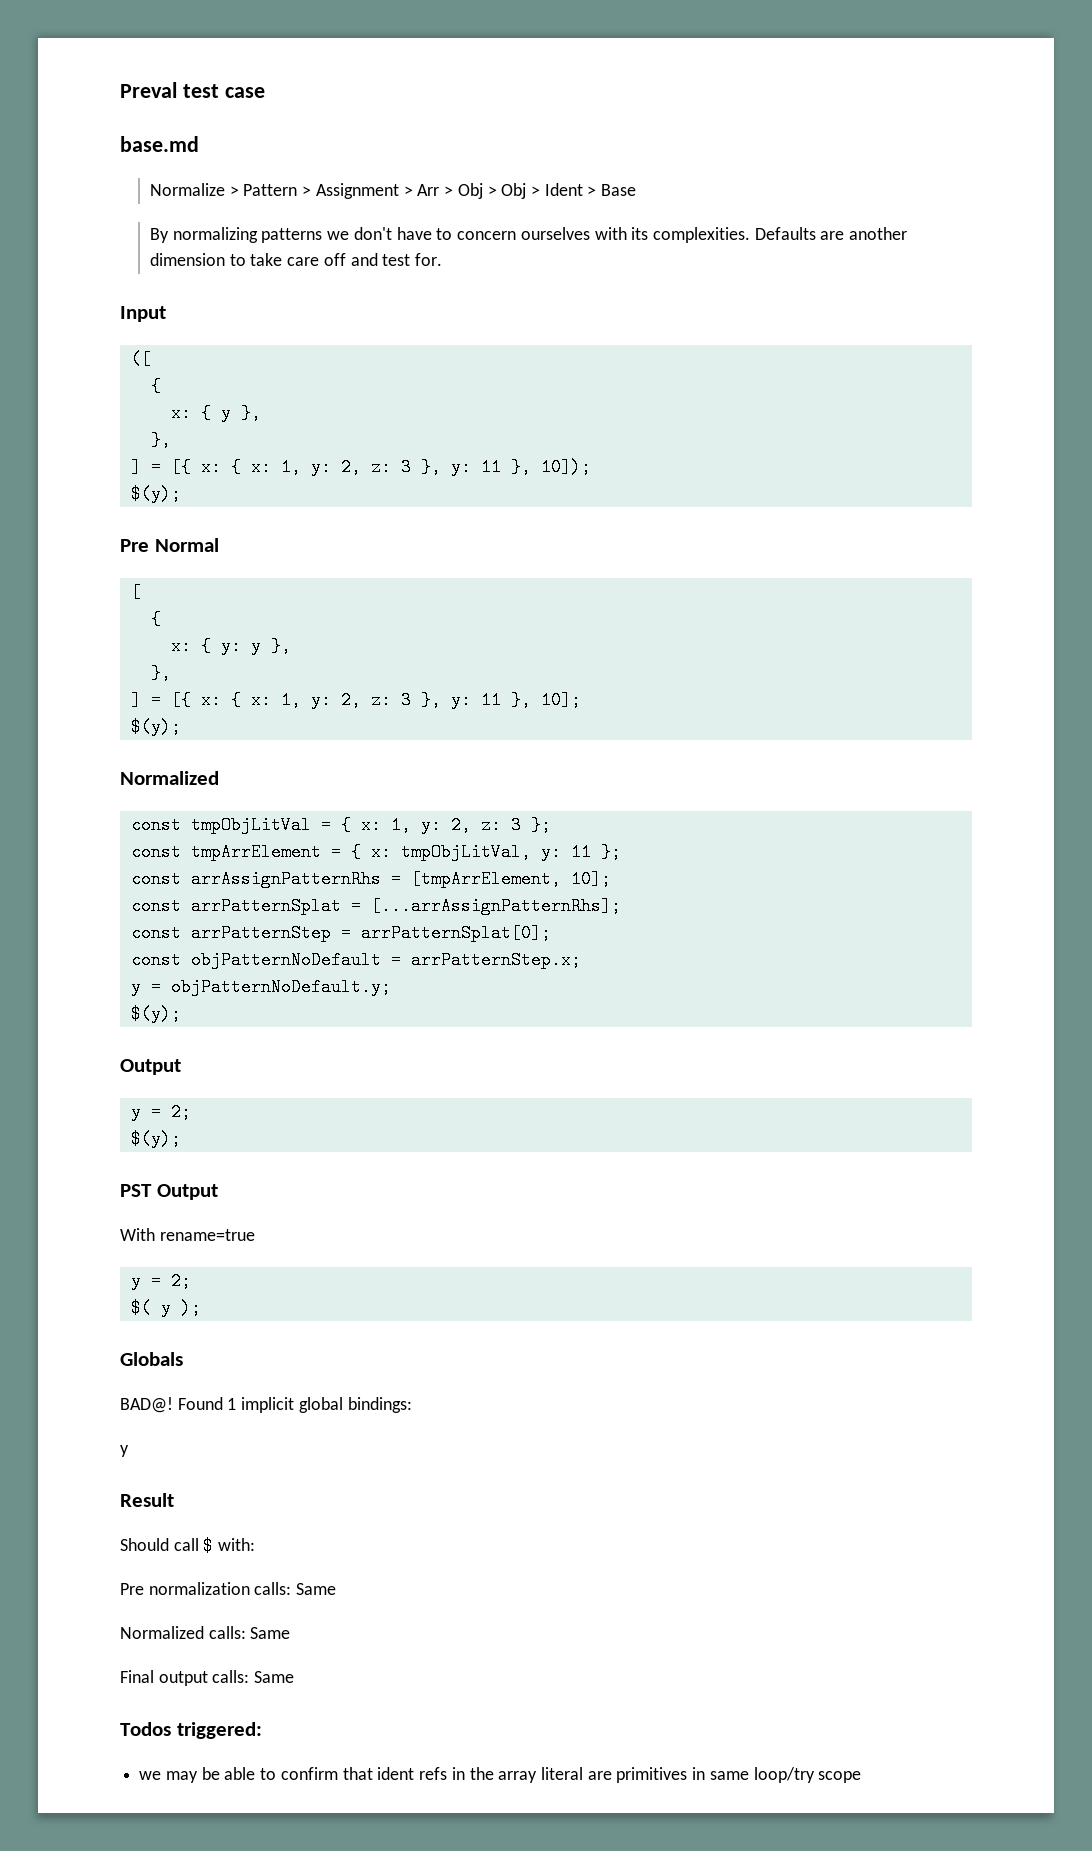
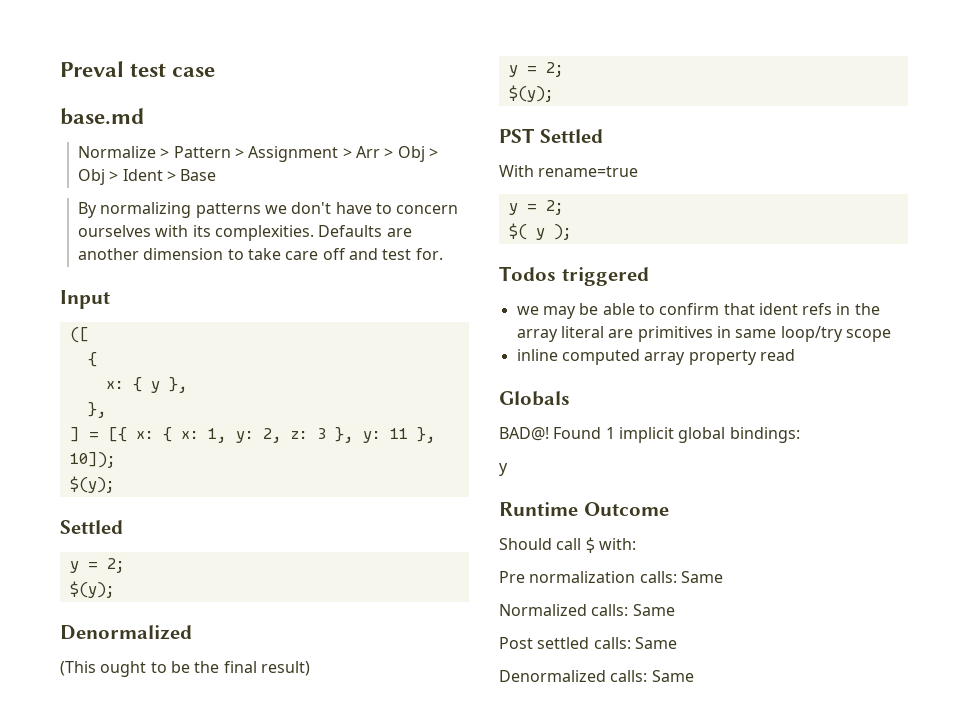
  ] = [{ x: { x: 1, y: 2, z: 3 }, y: 11 }, 10]);
  $(y);
- Pre Normal
- [
- {
- x: { y: y },
- },
- ] = [{ x: { x: 1, y: 2, z: 3 }, y: 11 }, 10];
+ Settled
+ y = 2;
  $(y);
- Normalized
- const tmpObjLitVal = { x: 1, y: 2, z: 3 };
- const tmpArrElement = { x: tmpObjLitVal, y: 11 };
- const arrAssignPatternRhs = [tmpArrElement, 10];
- const arrPatternSplat = [...arrAssignPatternRhs];
- const arrPatternStep = arrPatternSplat[0];
- const objPatternNoDefault = arrPatternStep.x;
- y = objPatternNoDefault.y;
- $(y);
- Output
+ Denormalized
+ (This ought to be the final result)
- PST Output
+ PST Settled
- Globals
- BAD@! Found 1 implicit global bindings:
- y
- Result
- Should call $ with:
- Pre normalization calls: Same
- Normalized calls: Same
- Final output calls: Same
- Todos triggered:
+ Todos triggered
+ inline computed array property read
+ Globals
+ BAD@! Found 1 implicit global bindings:
+ y
+ Runtime Outcome
+ Should call $ with:
+ Pre normalization calls: Same
+ Normalized calls: Same
+ Post settled calls: Same
+ Denormalized calls: Same

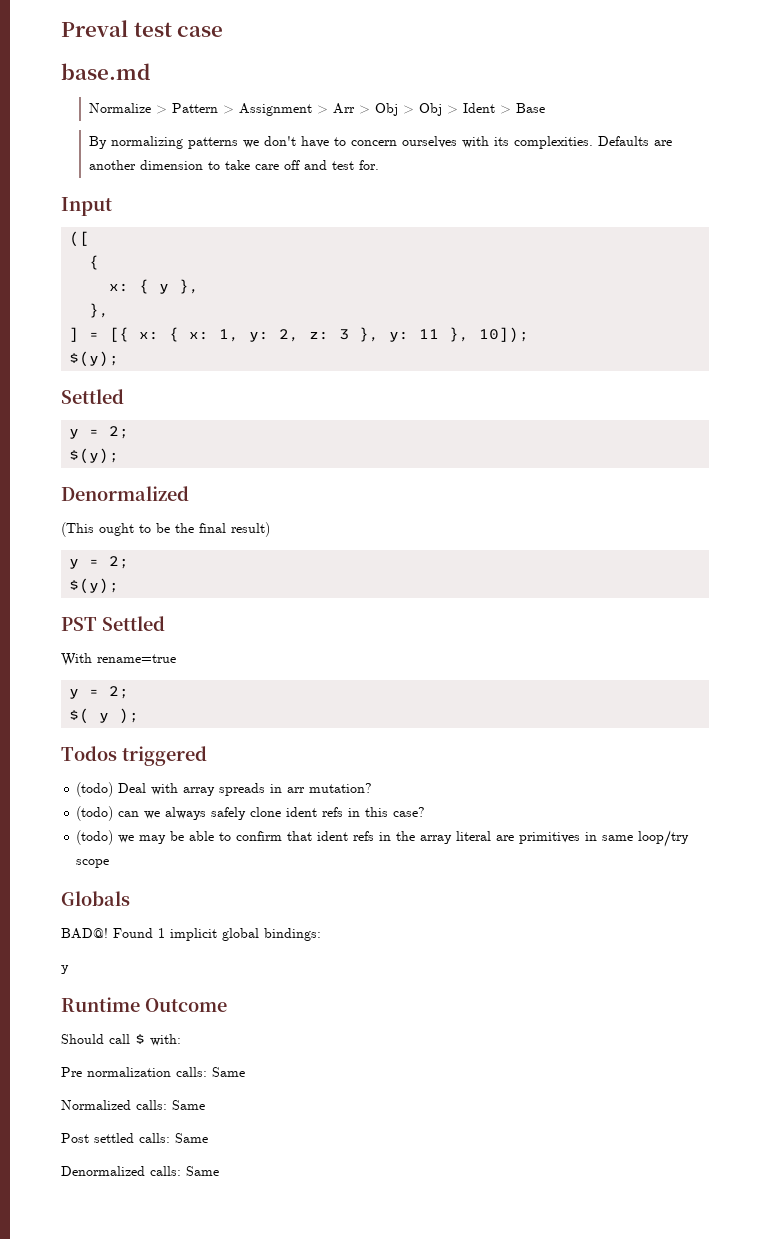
- we may be able to confirm that ident refs in the array literal are primitives in same loop/try scope
+ (todo) Deal with array spreads in arr mutation?
+ (todo) can we always safely clone ident refs in this case?
+ (todo) we may be able to confirm that ident refs in the array literal are primitives in same loop/try scope
- inline computed array property read

